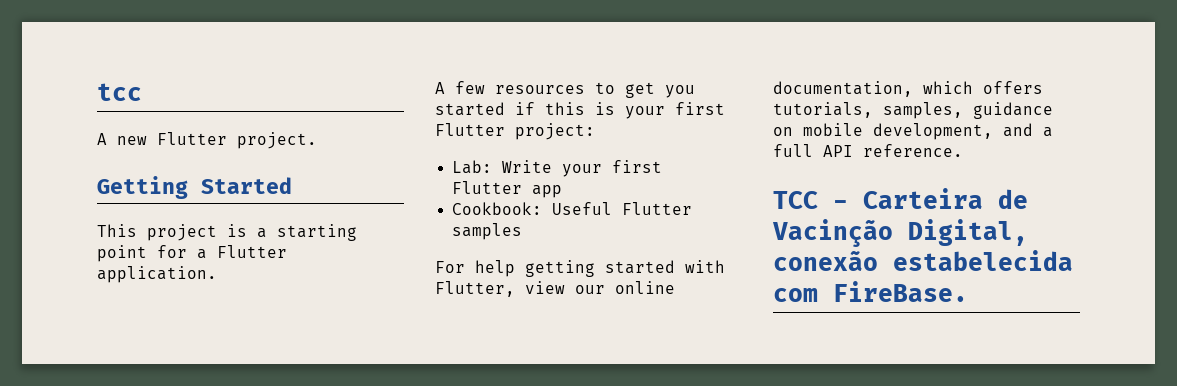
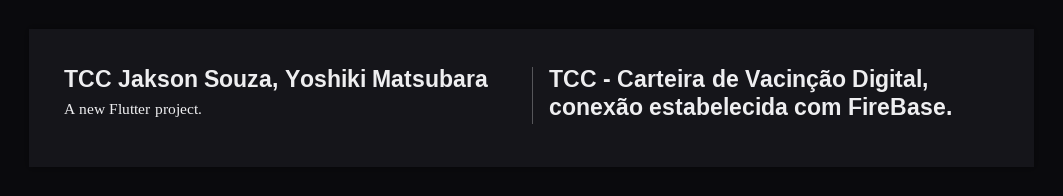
- tcc
+ TCC Jakson Souza, Yoshiki Matsubara
- Getting Started
- This project is a starting point for a Flutter application.
- A few resources to get you started if this is your first Flutter project:
- Lab: Write your first Flutter app
- Cookbook: Useful Flutter samples
- For help getting started with Flutter, view our online documentation, which offers tutorials, samples, guidance on mobile development, and a full API reference.

